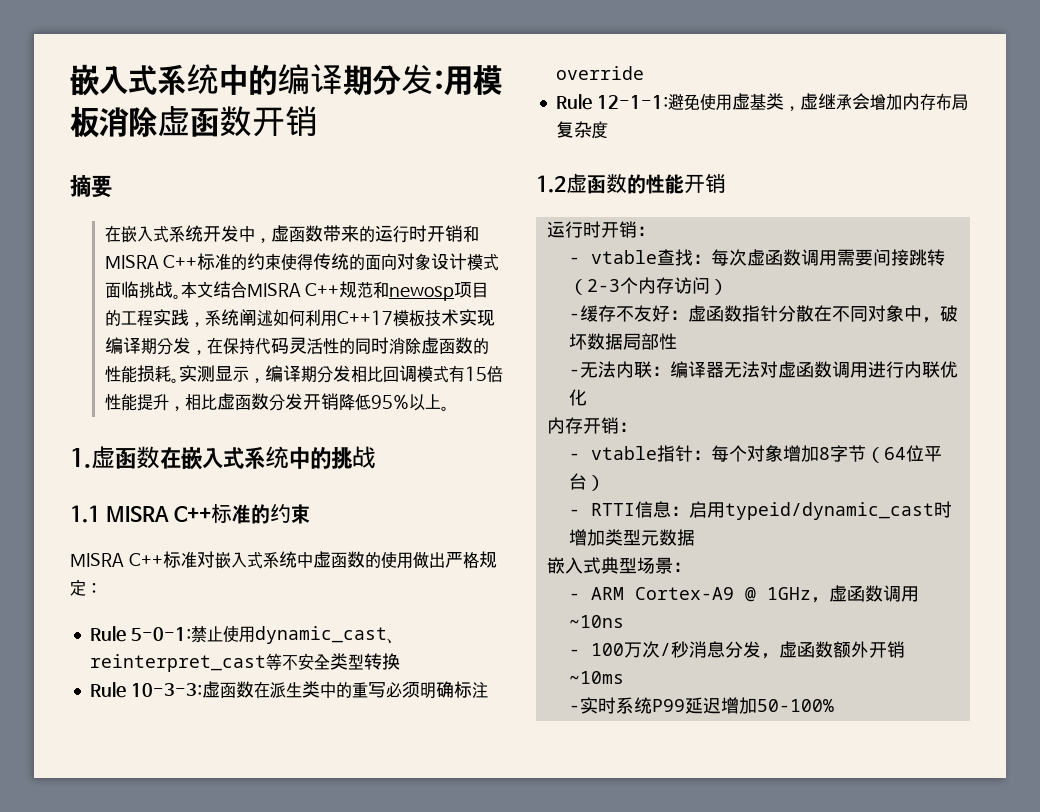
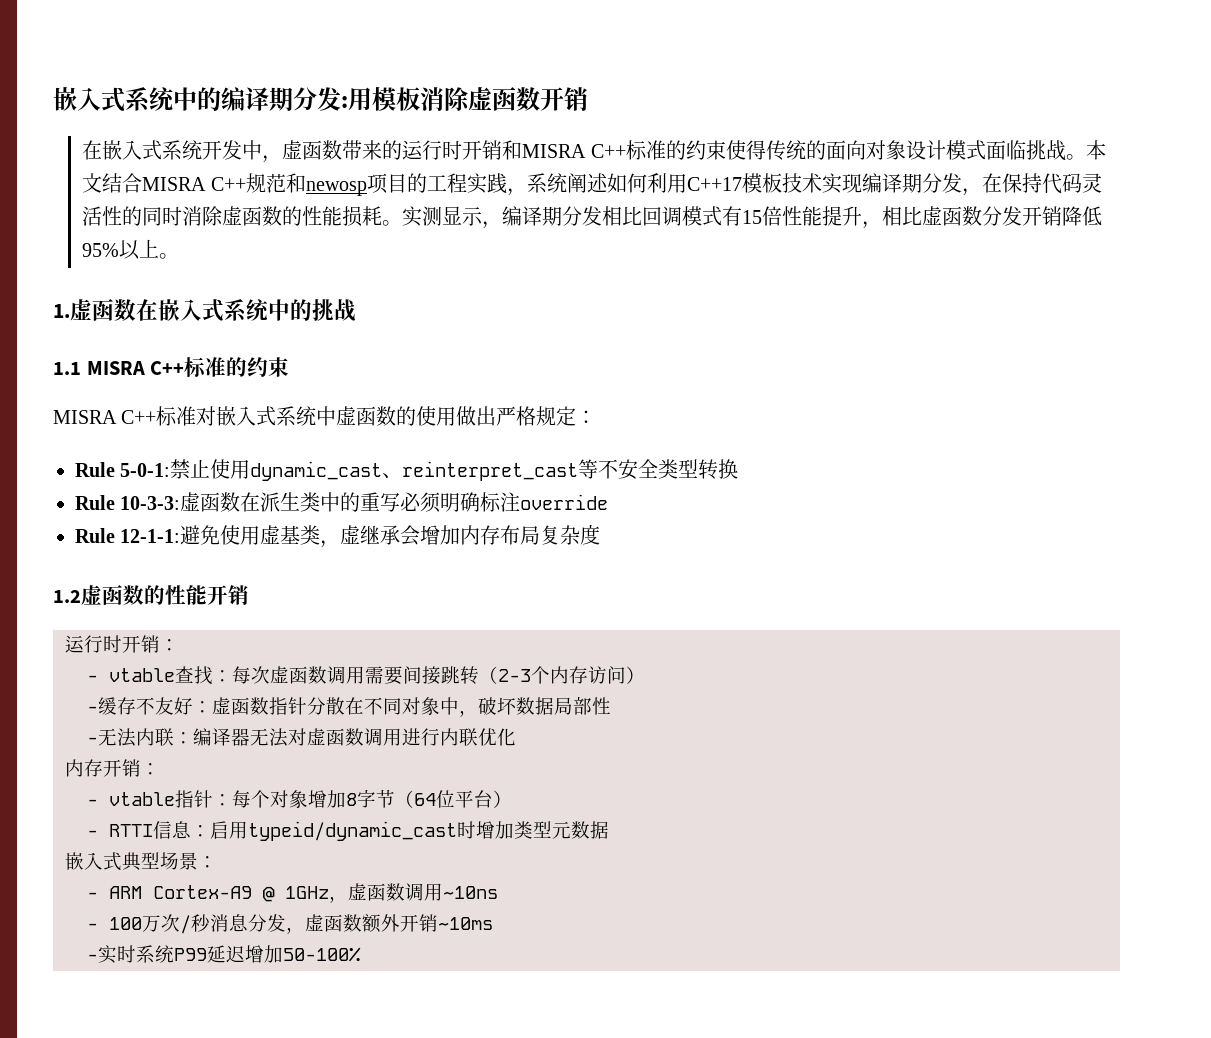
- 摘要

